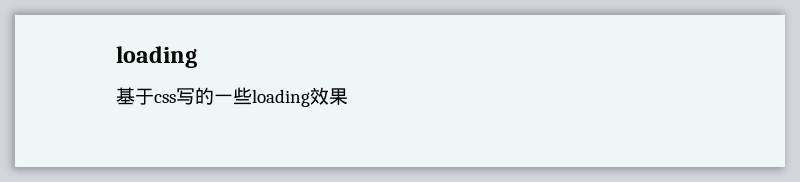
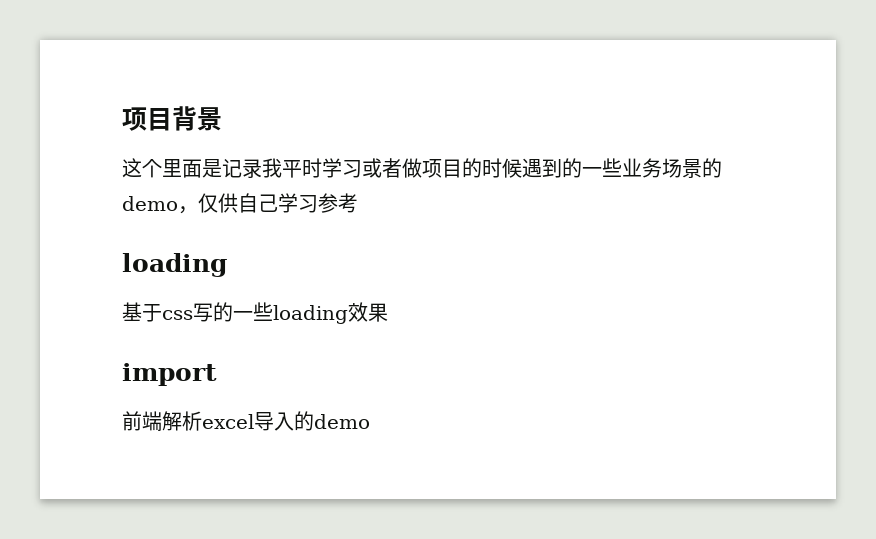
+ 项目背景
+ 这个里面是记录我平时学习或者做项目的时候遇到的一些业务场景的demo，仅供自己学习参考
+ import
+ 前端解析excel导入的demo

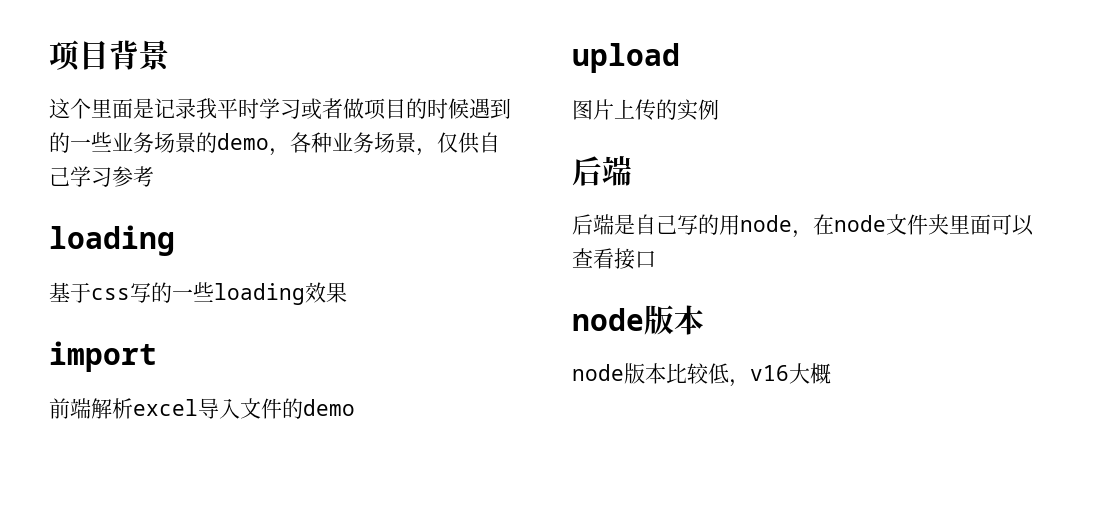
- 这个里面是记录我平时学习或者做项目的时候遇到的一些业务场景的demo，仅供自己学习参考
+ 这个里面是记录我平时学习或者做项目的时候遇到的一些业务场景的demo，各种业务场景，仅供自己学习参考
- 前端解析excel导入的demo
+ 前端解析excel导入文件的demo
+ upload
+ 图片上传的实例
+ 后端
+ 后端是自己写的用node，在node文件夹里面可以查看接口
+ node版本
+ node版本比较低，v16大概

